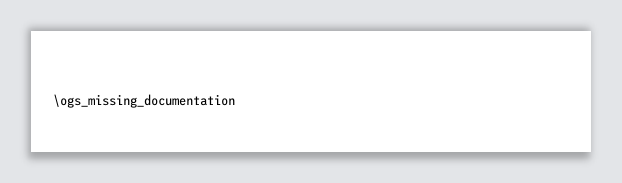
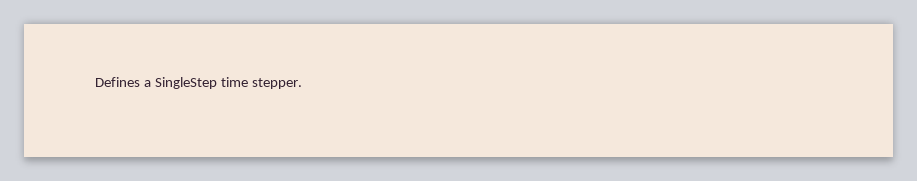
- \ogs_missing_documentation
+ Defines a SingleStep time stepper.

